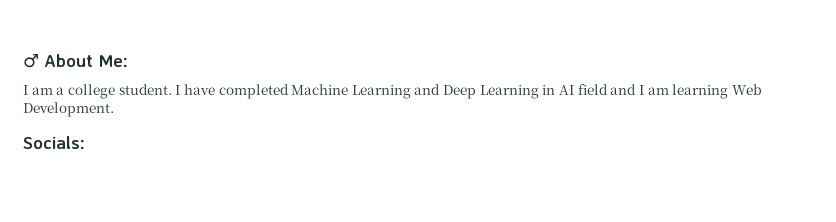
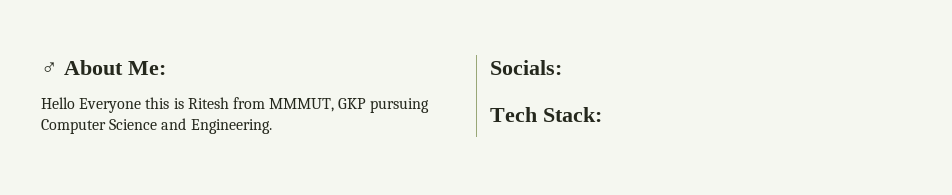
- I am a college student. I have completed Machine Learning and Deep Learning in AI field and I am learning Web Development.
+ Hello Everyone this is Ritesh from MMMUT, GKP pursuing Computer Science and Engineering.
+ Tech Stack:

